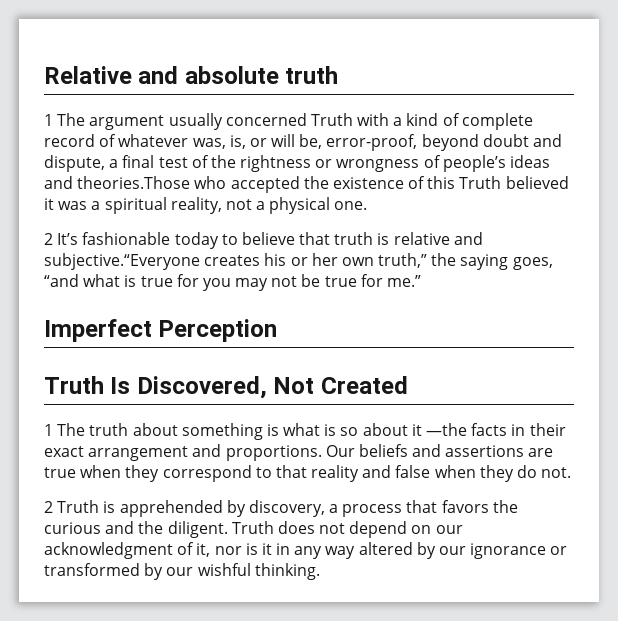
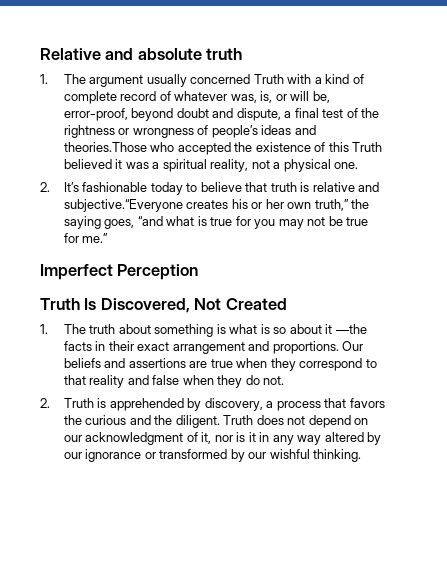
- 1 The argument usually concerned Truth with a kind of complete record of whatever was, is, or will be, error-proof, beyond doubt and dispute, a final test of the rightness or wrongness of people’s ideas and theories.Those who accepted the existence of this Truth believed it was a spiritual reality, not a physical one.
+ 1. The argument usually concerned Truth with a kind of complete record of whatever was, is, or will be, error-proof, beyond doubt and dispute, a final test of the rightness or wrongness of people’s ideas and theories.Those who accepted the existence of this Truth believed it was a spiritual reality, not a physical one.
- 2 It’s fashionable today to believe that truth is relative and subjective.“Everyone creates his or her own truth,” the saying goes, “and what is true for you may not be true for me.”
+ 2. It’s fashionable today to believe that truth is relative and subjective.“Everyone creates his or her own truth,” the saying goes, “and what is true for you may not be true for me.”
- 1 The truth about something is what is so about it —the facts in their exact arrangement and proportions.
+ 1. The truth about something is what is so about it —the facts in their exact arrangement and proportions.
- 2 Truth is apprehended by discovery, a process that favors the curious and the diligent.
+ 2. Truth is apprehended by discovery, a process that favors the curious and the diligent.

